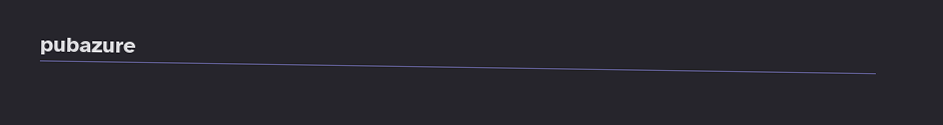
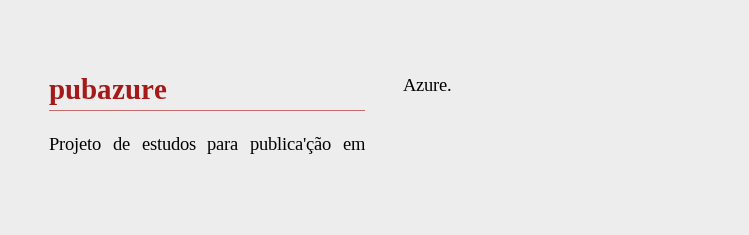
+ Projeto de estudos para publica'ção em Azure.

